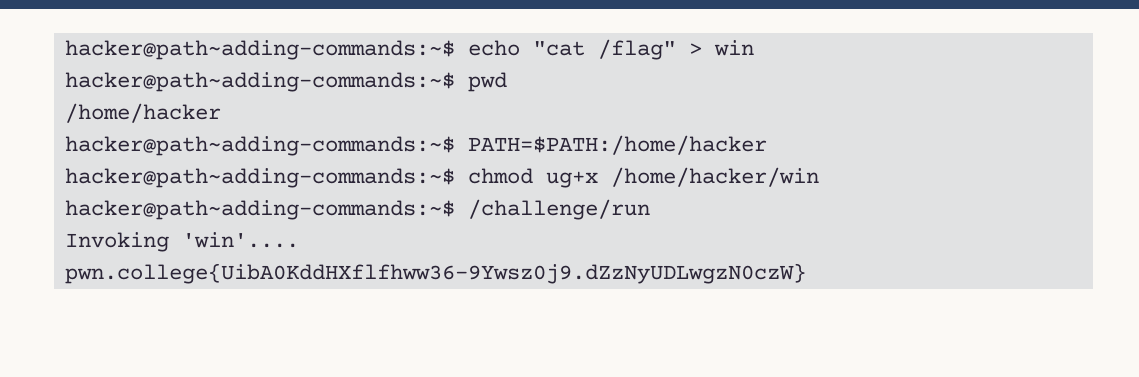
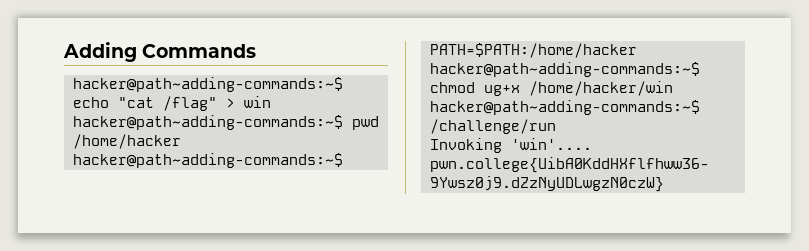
+ Adding Commands

